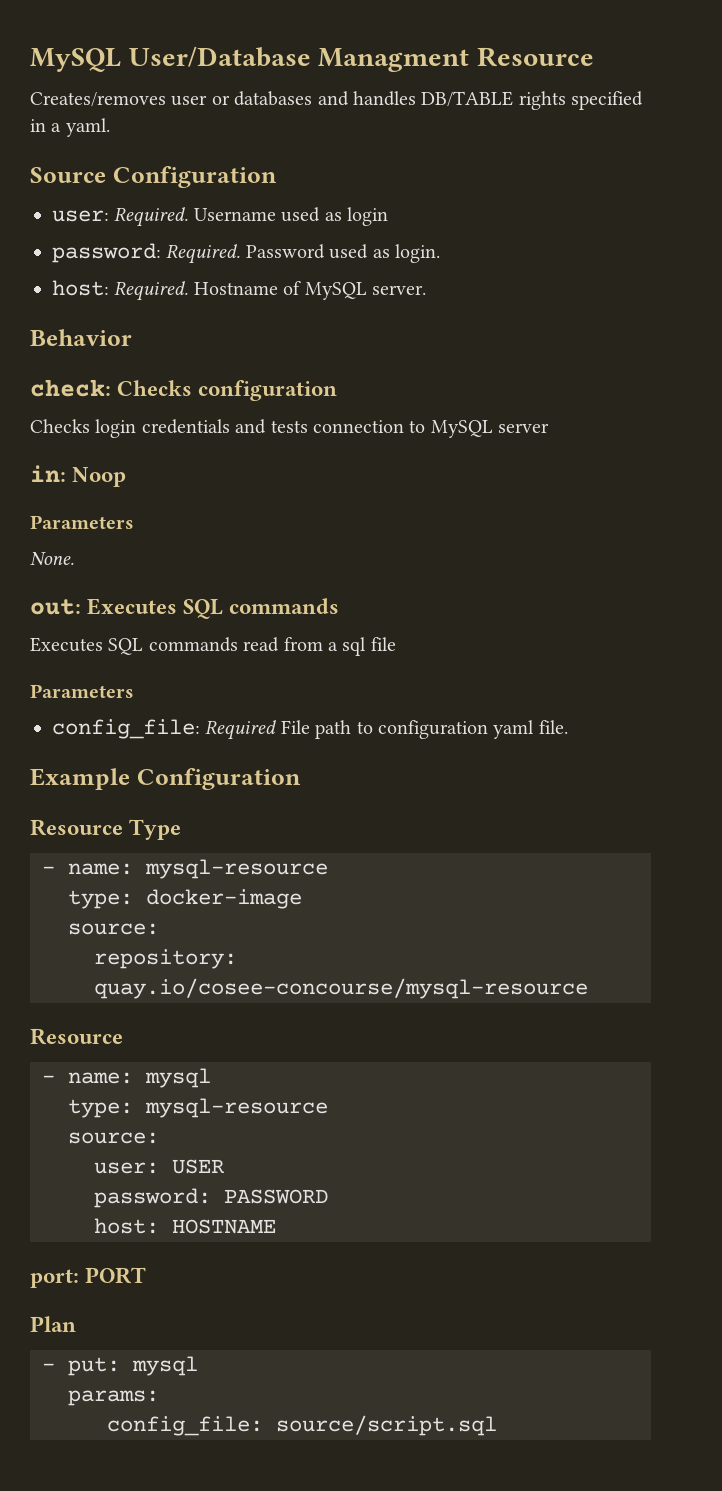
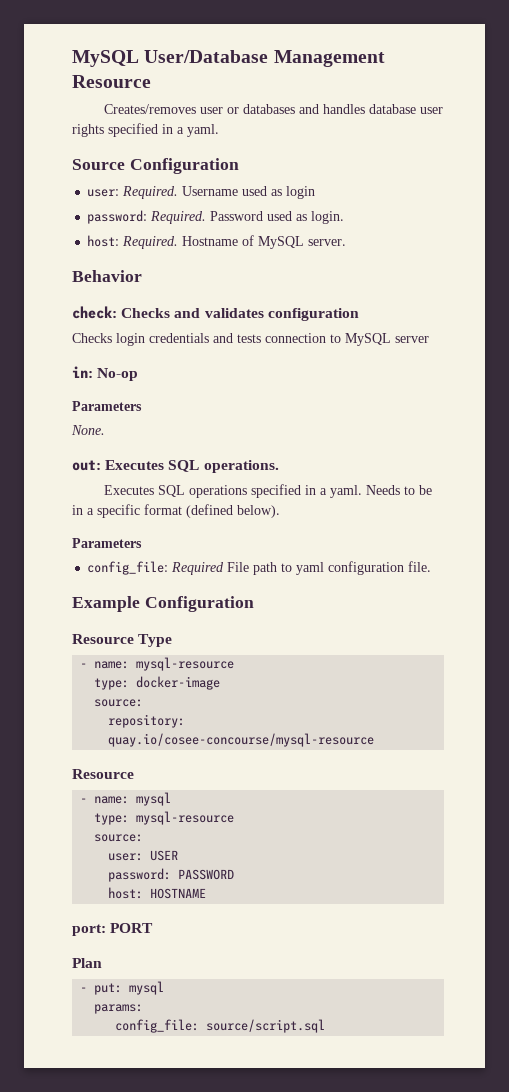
- MySQL User/Database Managment Resource
+ MySQL User/Database Management Resource
- Creates/removes user or databases and handles DB/TABLE rights specified in a yaml.
+ Creates/removes user or databases and handles database user rights specified in a yaml.
- check: Checks configuration
+ check: Checks and validates configuration
- in: Noop
+ in: No-op
- out: Executes SQL commands
- Executes SQL commands read from a sql file
+ out: Executes SQL operations.
+ Executes SQL operations specified in a yaml. Needs to be in a specific format (defined below).
- config_file: Required File path to configuration yaml file.
+ config_file: Required File path to yaml configuration file.

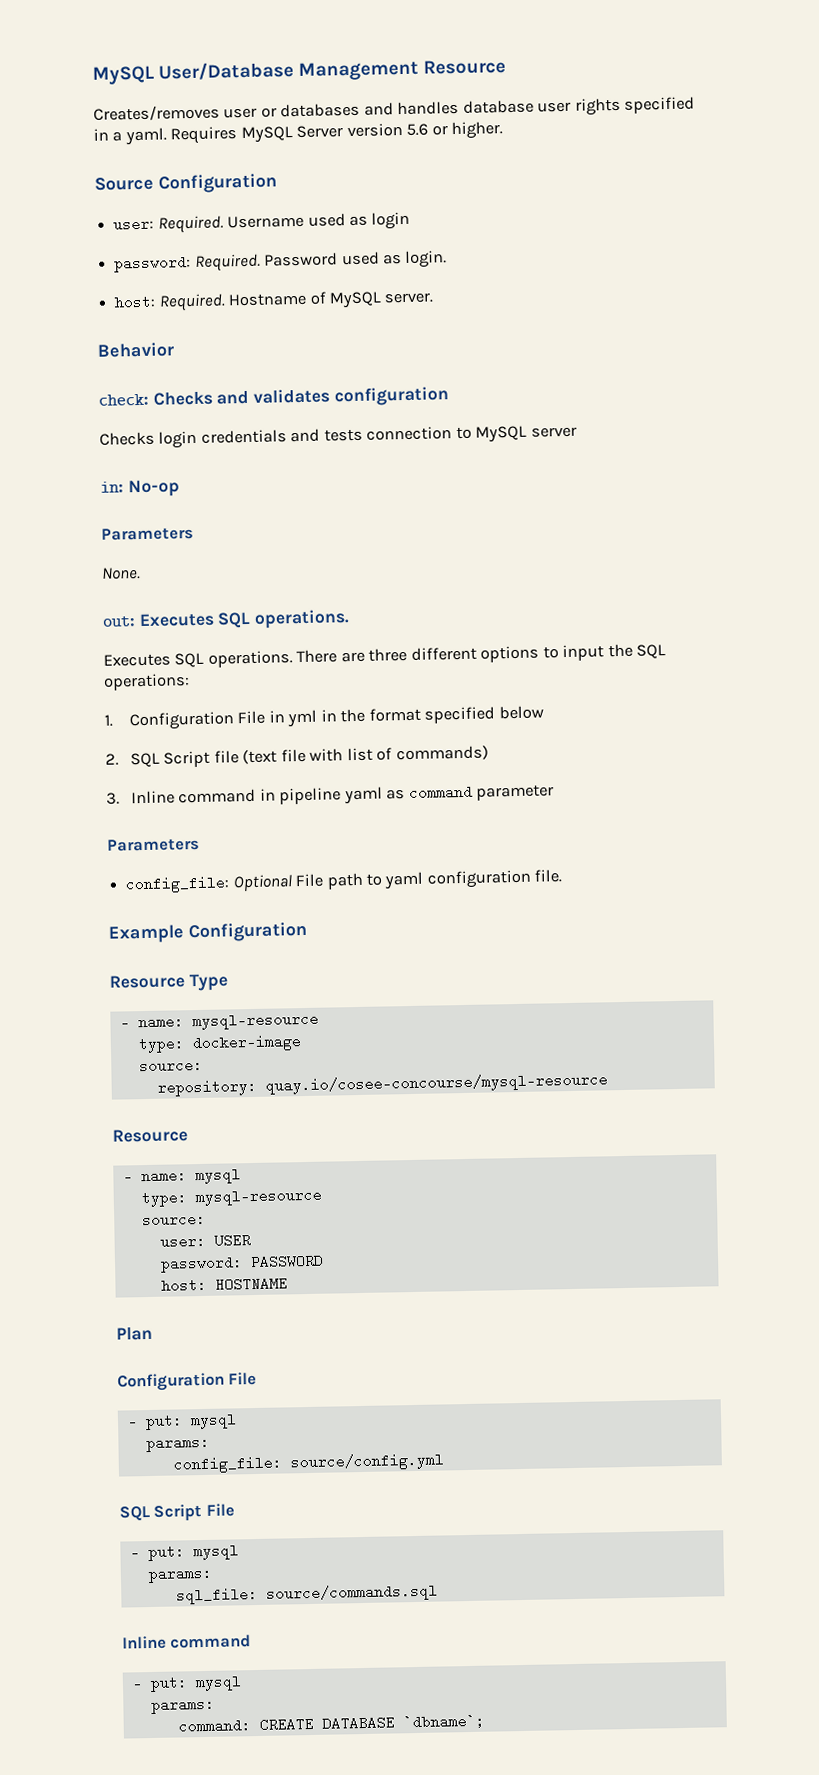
+ Requires MySQL Server version 5.6 or higher.
- Executes SQL operations specified in a yaml. Needs to be in a specific format (defined below).
+ Executes SQL operations. There are three different options to input the SQL operations:
+ 1. Configuration File in yml in the format specified below
+ 2. SQL Script file (text file with list of commands)
+ 3. Inline command in pipeline yaml as command parameter
- config_file: Required File path to yaml configuration file.
+ config_file: Optional File path to yaml configuration file.
- port: PORT
  Plan
+ Configuration File
- config_file: source/script.sql
+ config_file: source/config.yml
+ SQL Script File
+ - put: mysql
+ params:
+ sql_file: source/commands.sql
+ Inline command
+ - put: mysql
+ params:
+ command: CREATE DATABASE `dbname`;

